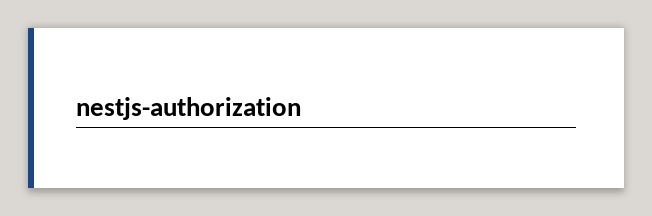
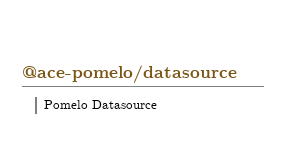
- nestjs-authorization
+ @ace-pomelo/datasource
+ Pomelo Datasource

